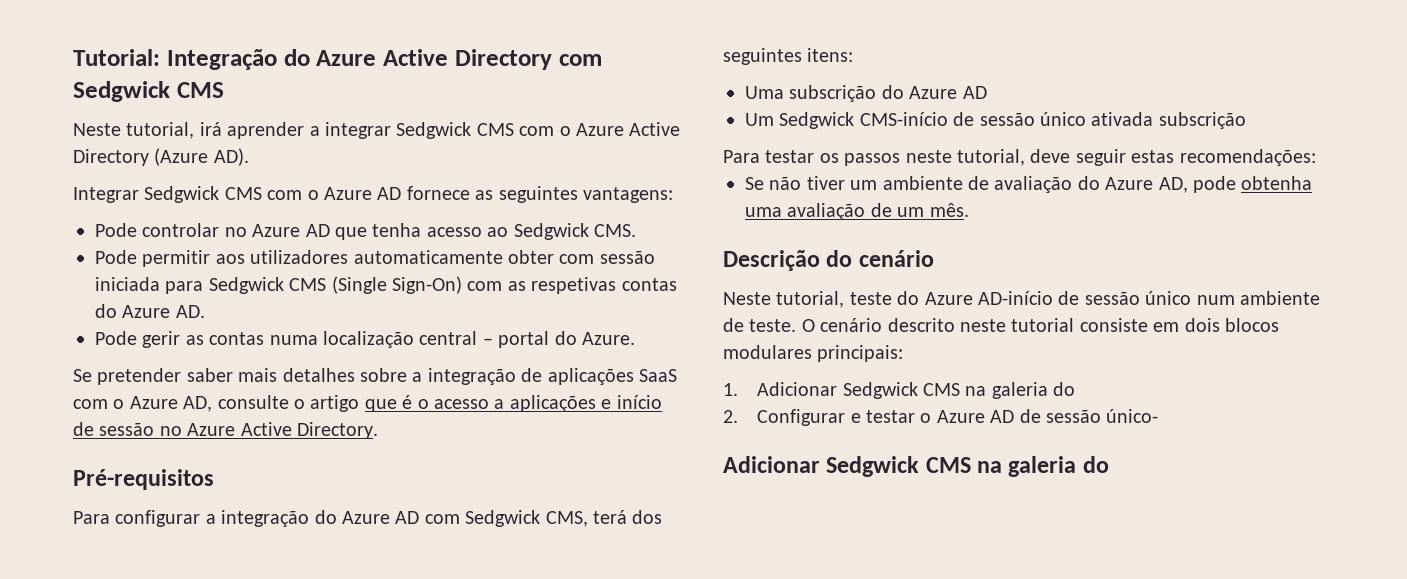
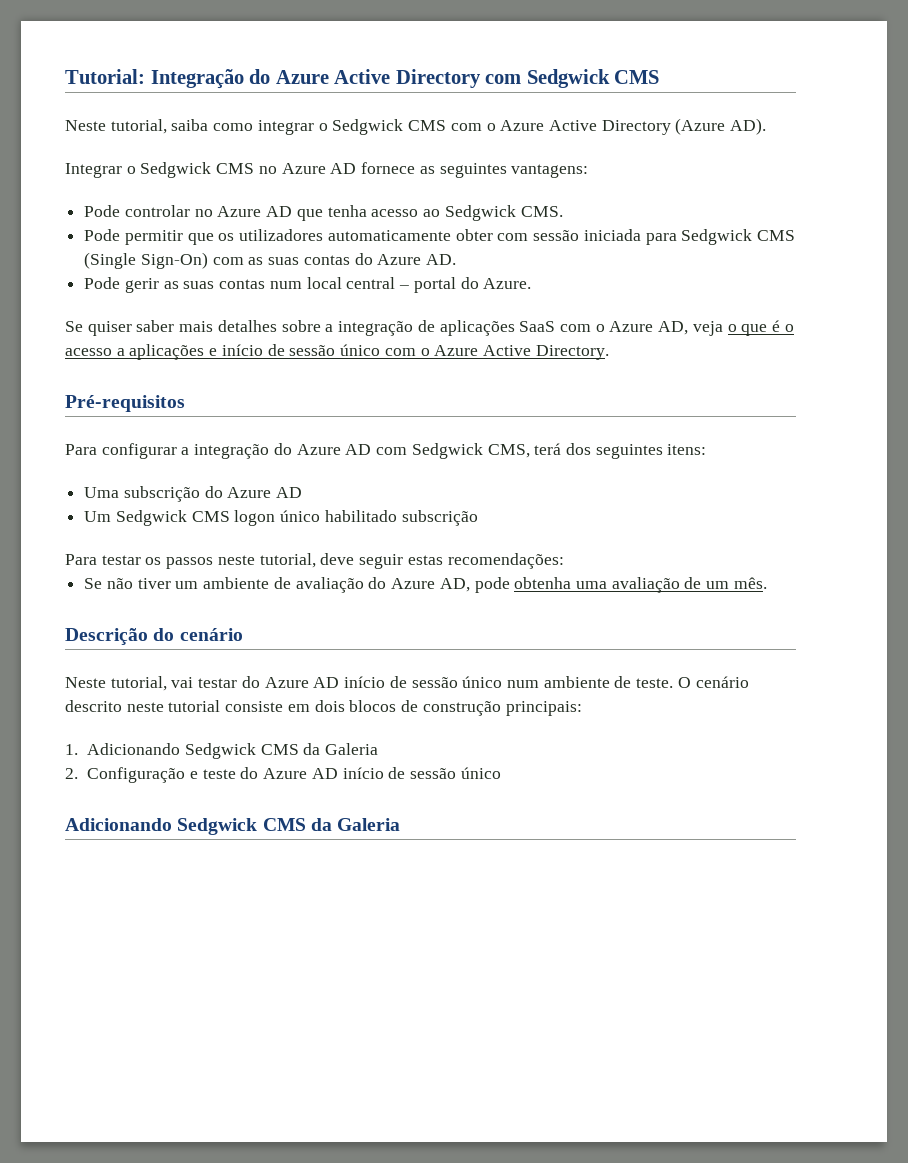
- Neste tutorial, irá aprender a integrar Sedgwick CMS com o Azure Active Directory (Azure AD).
+ Neste tutorial, saiba como integrar o Sedgwick CMS com o Azure Active Directory (Azure AD).
- Integrar Sedgwick CMS com o Azure AD fornece as seguintes vantagens:
+ Integrar o Sedgwick CMS no Azure AD fornece as seguintes vantagens:
- Pode permitir aos utilizadores automaticamente obter com sessão iniciada para Sedgwick CMS (Single Sign-On) com as respetivas contas do Azure AD.
+ Pode permitir que os utilizadores automaticamente obter com sessão iniciada para Sedgwick CMS (Single Sign-On) com as suas contas do Azure AD.
- Pode gerir as contas numa localização central – portal do Azure.
+ Pode gerir as suas contas num local central – portal do Azure.
- Se pretender saber mais detalhes sobre a integração de aplicações SaaS com o Azure AD, consulte o artigo que é o acesso a aplicações e início de sessão no Azure Active Directory.
+ Se quiser saber mais detalhes sobre a integração de aplicações SaaS com o Azure AD, veja o que é o acesso a aplicações e início de sessão único com o Azure Active Directory.
- Um Sedgwick CMS-início de sessão único ativada subscrição
+ Um Sedgwick CMS logon único habilitado subscrição
- Neste tutorial, teste do Azure AD-início de sessão único num ambiente de teste.
+ Neste tutorial, vai testar do Azure AD início de sessão único num ambiente de teste.
- O cenário descrito neste tutorial consiste em dois blocos modulares principais:
+ O cenário descrito neste tutorial consiste em dois blocos de construção principais:
- 1. Adicionar Sedgwick CMS na galeria do
- 2. Configurar e testar o Azure AD de sessão único-
- Adicionar Sedgwick CMS na galeria do
+ 1. Adicionando Sedgwick CMS da Galeria
+ 2. Configuração e teste do Azure AD início de sessão único
+ Adicionando Sedgwick CMS da Galeria

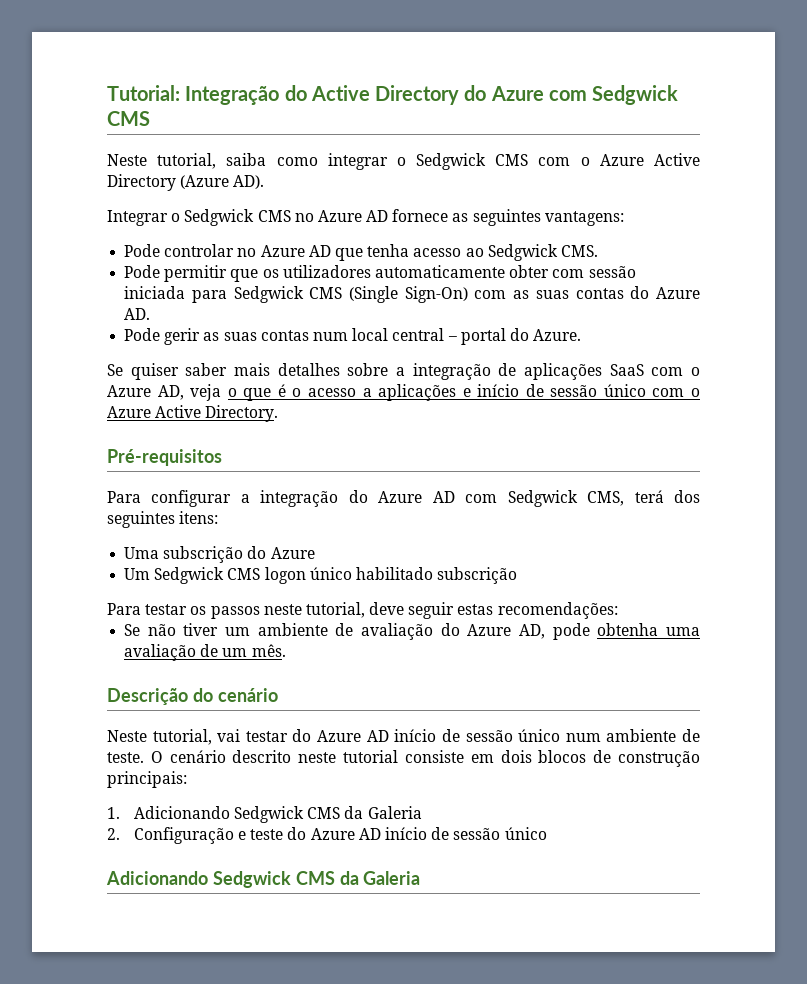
- Tutorial: Integração do Azure Active Directory com Sedgwick CMS
+ Tutorial: Integração do Active Directory do Azure com Sedgwick CMS
- Uma subscrição do Azure AD
+ Uma subscrição do Azure

